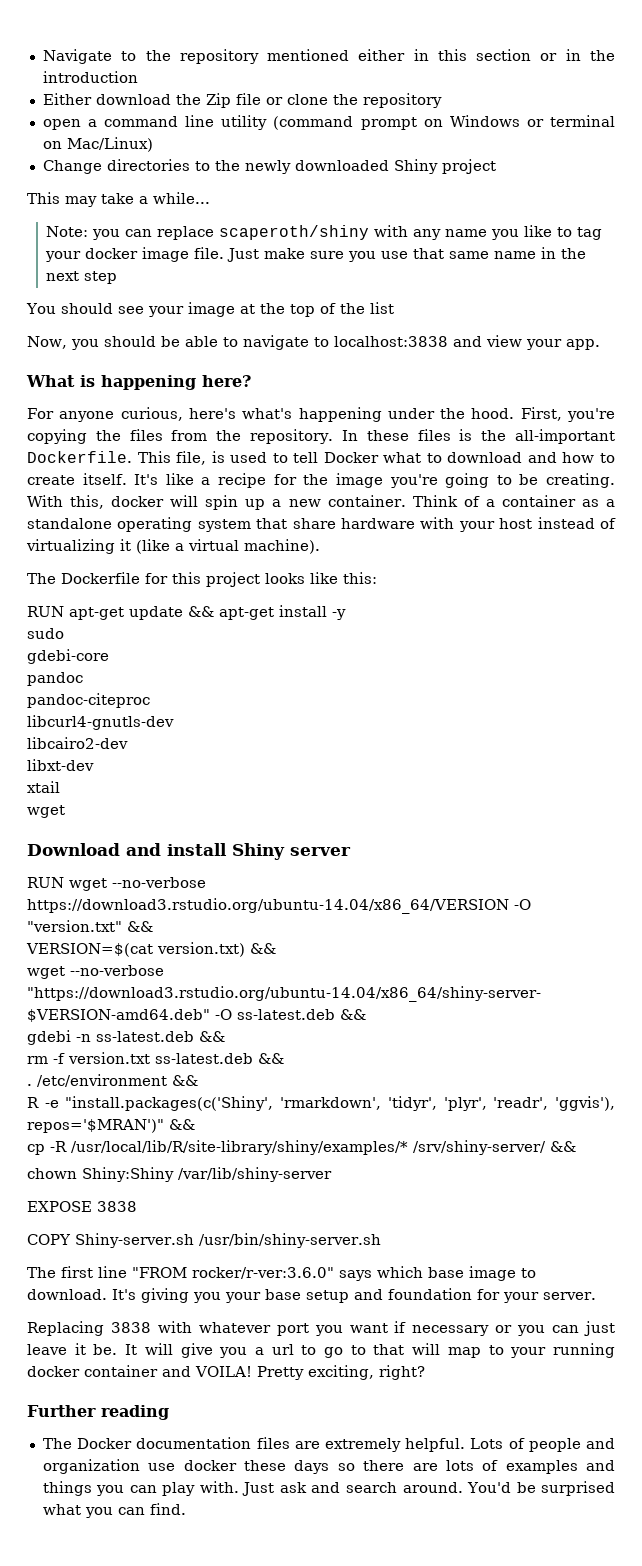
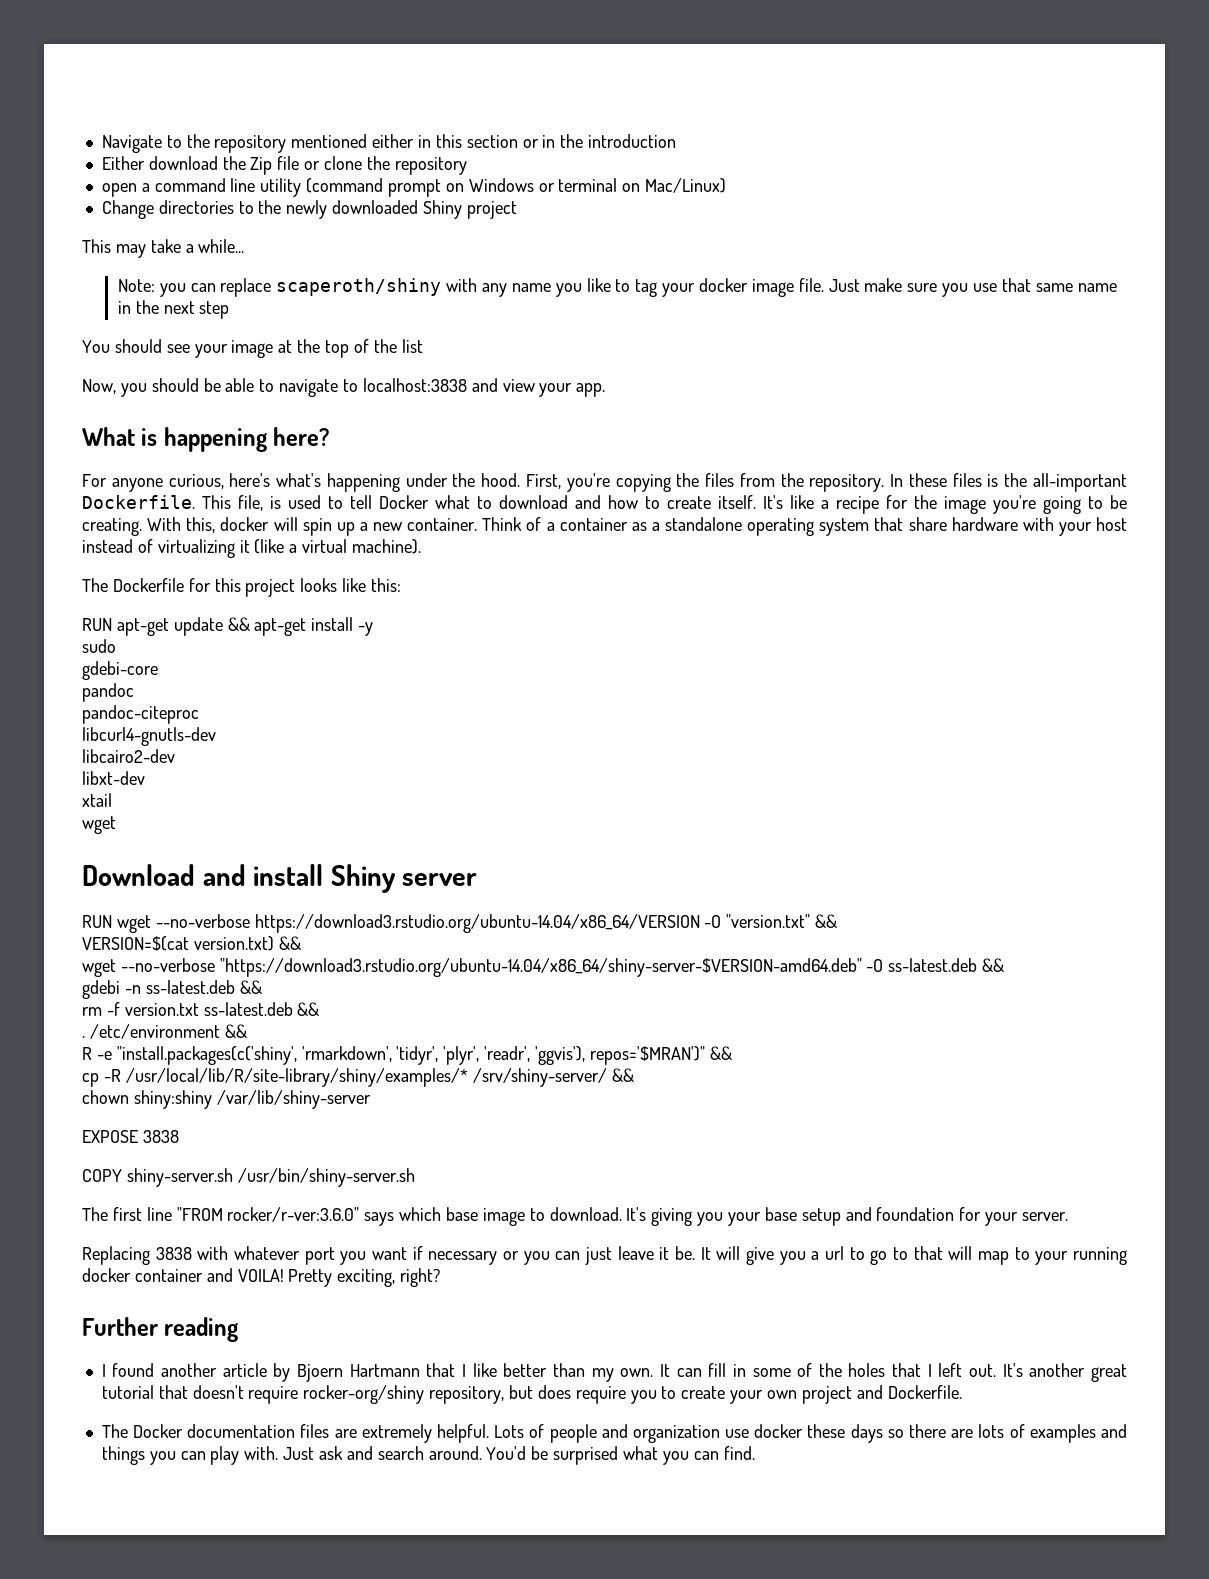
- R -e "install.packages(c('Shiny', 'rmarkdown', 'tidyr', 'plyr', 'readr', 'ggvis'), repos='$MRAN')" &&
+ R -e "install.packages(c('shiny', 'rmarkdown', 'tidyr', 'plyr', 'readr', 'ggvis'), repos='$MRAN')" &&
- chown Shiny:Shiny /var/lib/shiny-server
+ chown shiny:shiny /var/lib/shiny-server
- COPY Shiny-server.sh /usr/bin/shiny-server.sh
+ COPY shiny-server.sh /usr/bin/shiny-server.sh
+ I found another article by Bjoern Hartmann that I like better than my own. It can fill in some of the holes that I left out. It's another great tutorial that doesn't require rocker-org/shiny repository, but does require you to create your own project and Dockerfile.

